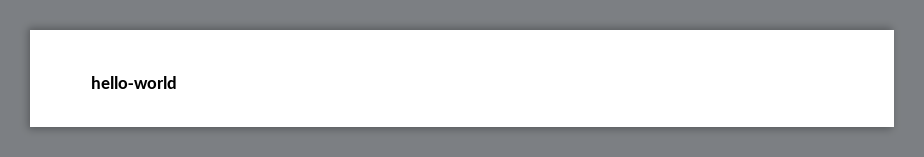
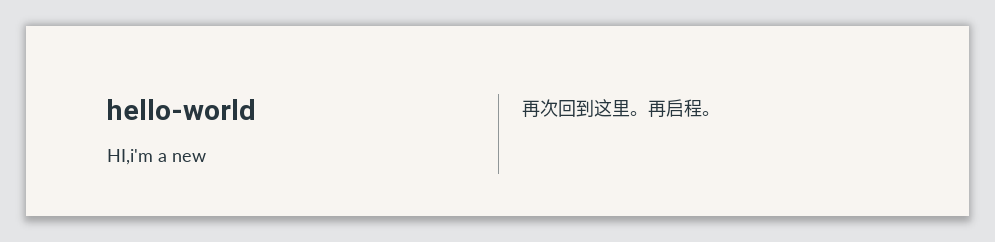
+ HI,i'm a new
+ 再次回到这里。再启程。

